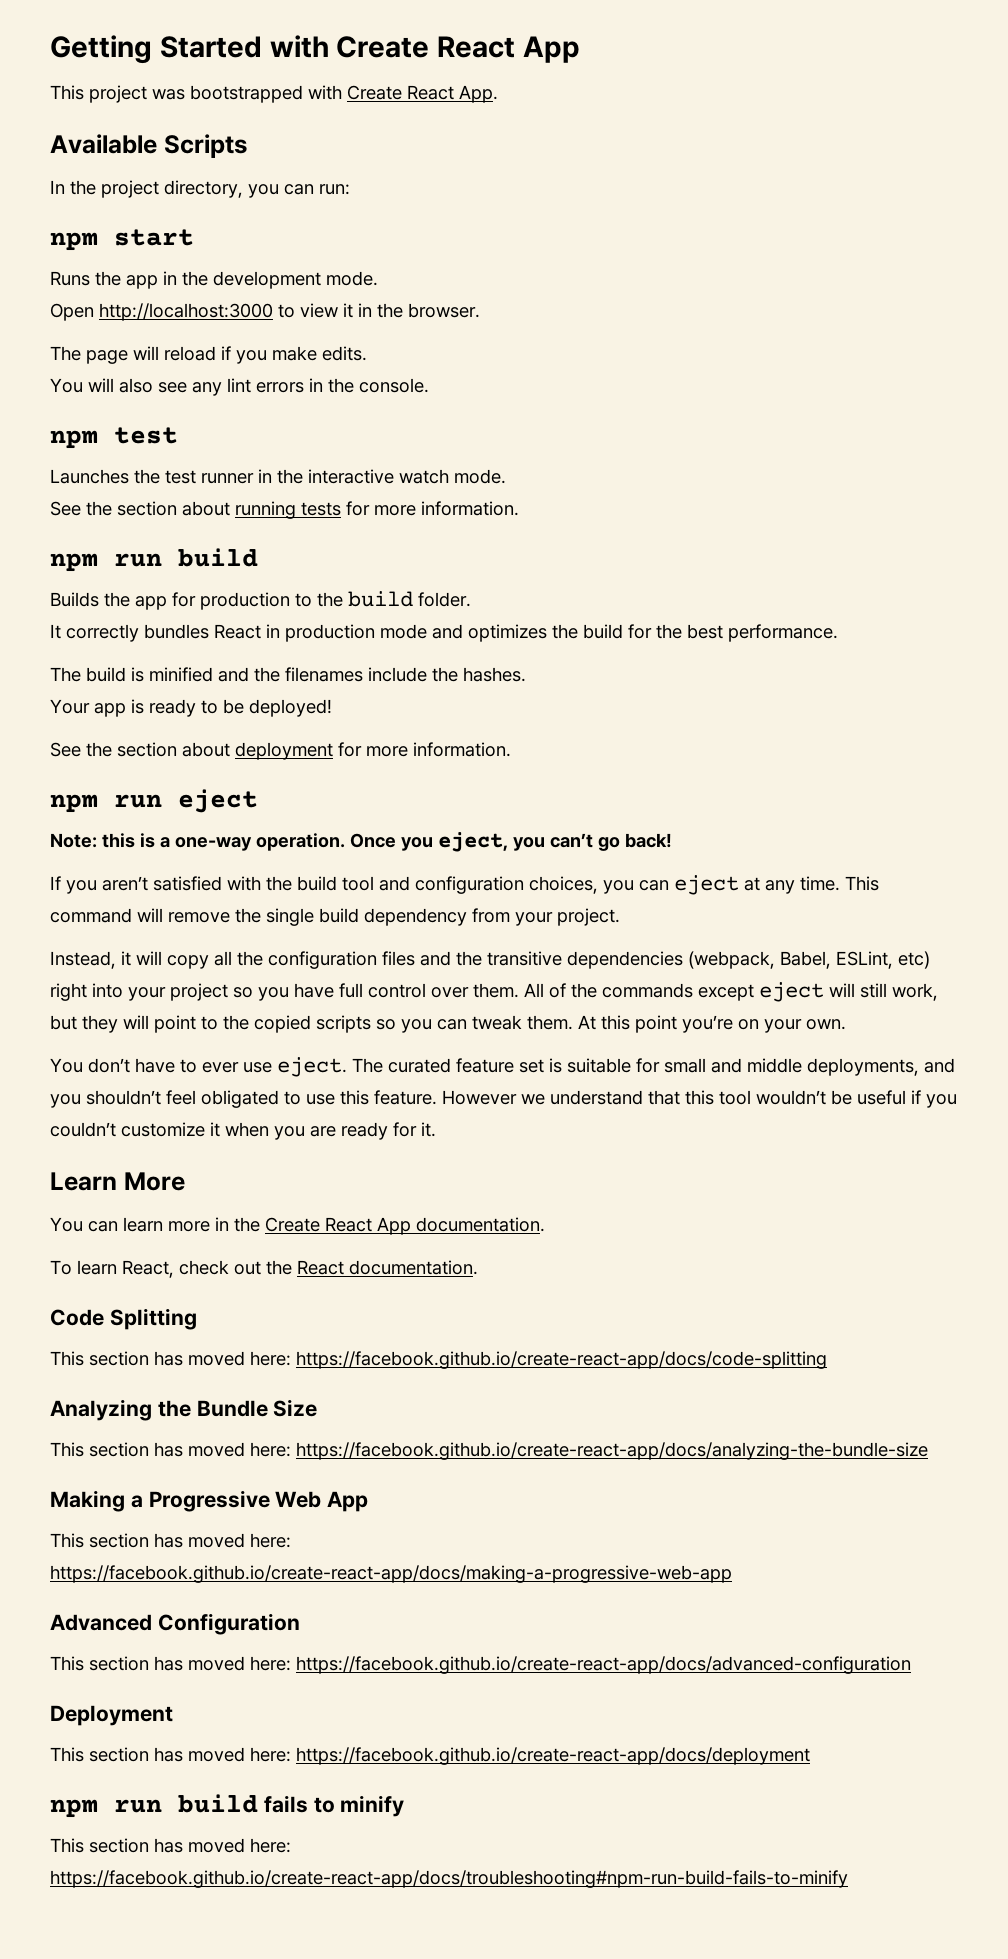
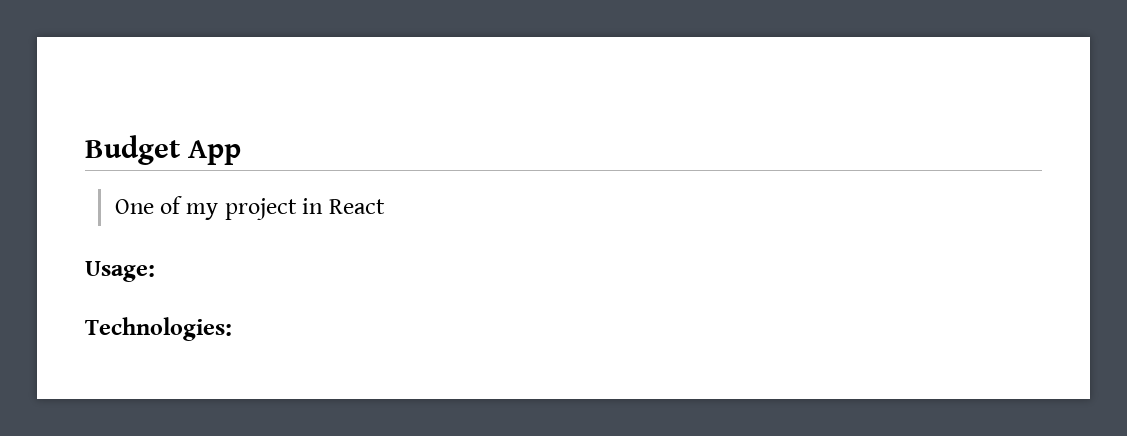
- Getting Started with Create React App
- This project was bootstrapped with Create React App.
- Available Scripts
- In the project directory, you can run:
- npm start
- Runs the app in the development mode.
- Open http://localhost:3000 to view it in the browser.
- The page will reload if you make edits.
- You will also see any lint errors in the console.
- npm test
- Launches the test runner in the interactive watch mode.
- See the section about running tests for more information.
- npm run build
- Builds the app for production to the build folder.
- It correctly bundles React in production mode and optimizes the build for the best performance.
- The build is minified and the filenames include the hashes.
- Your app is ready to be deployed!
- See the section about deployment for more information.
- npm run eject
- Note: this is a one-way operation. Once you eject, you can’t go back!
- If you aren’t satisfied with the build tool and configuration choices, you can eject at any time. This command will remove the single build dependency from your project.
- Instead, it will copy all the configuration files and the transitive dependencies (webpack, Babel, ESLint, etc) right into your project so you have full control over them. All of the commands except eject will still work, but they will point to the copied scripts so you can tweak them. At this point you’re on your own.
- You don’t have to ever use eject. The curated feature set is suitable for small and middle deployments, and you shouldn’t feel obligated to use this feature. However we understand that this tool wouldn’t be useful if you couldn’t customize it when you are ready for it.
- Learn More
- You can learn more in the Create React App documentation.
- To learn React, check out the React documentation.
- Code Splitting
- This section has moved here: https://facebook.github.io/create-react-app/docs/code-splitting
- Analyzing the Bundle Size
- This section has moved here: https://facebook.github.io/create-react-app/docs/analyzing-the-bundle-size
- Making a Progressive Web App
- This section has moved here: https://facebook.github.io/create-react-app/docs/making-a-progressive-web-app
- Advanced Configuration
- This section has moved here: https://facebook.github.io/create-react-app/docs/advanced-configuration
- Deployment
- This section has moved here: https://facebook.github.io/create-react-app/docs/deployment
- npm run build fails to minify
- This section has moved here: https://facebook.github.io/create-react-app/docs/troubleshooting#npm-run-build-fails-to-minify
+ Budget App
+ One of my project in React
+ Usage:
+ Technologies:

